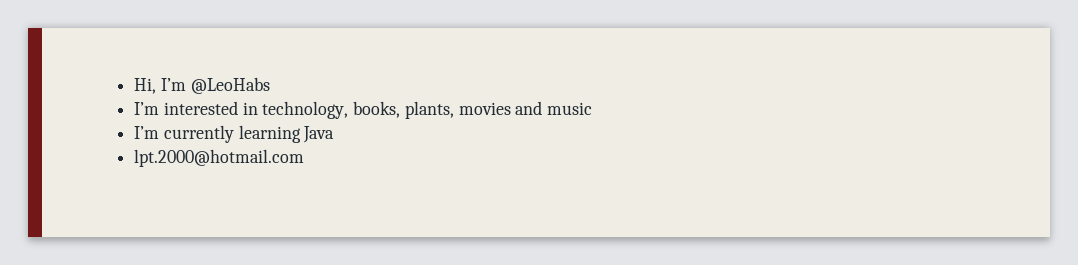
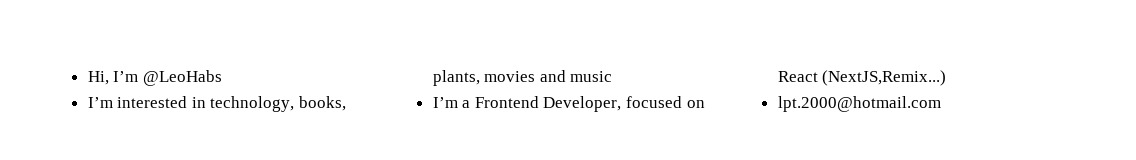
- I’m currently learning Java
+ I’m a Frontend Developer, focused on React (NextJS,Remix...)

